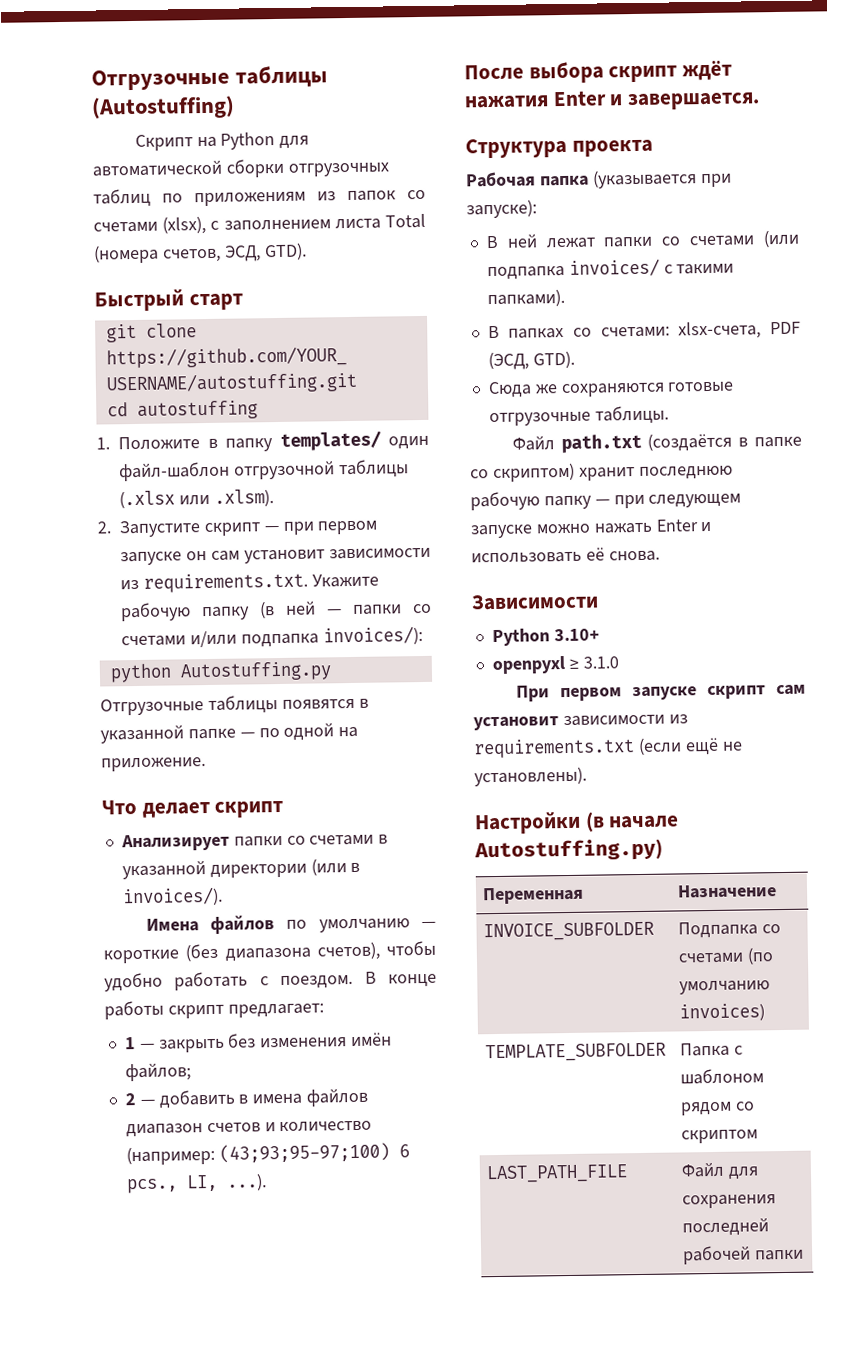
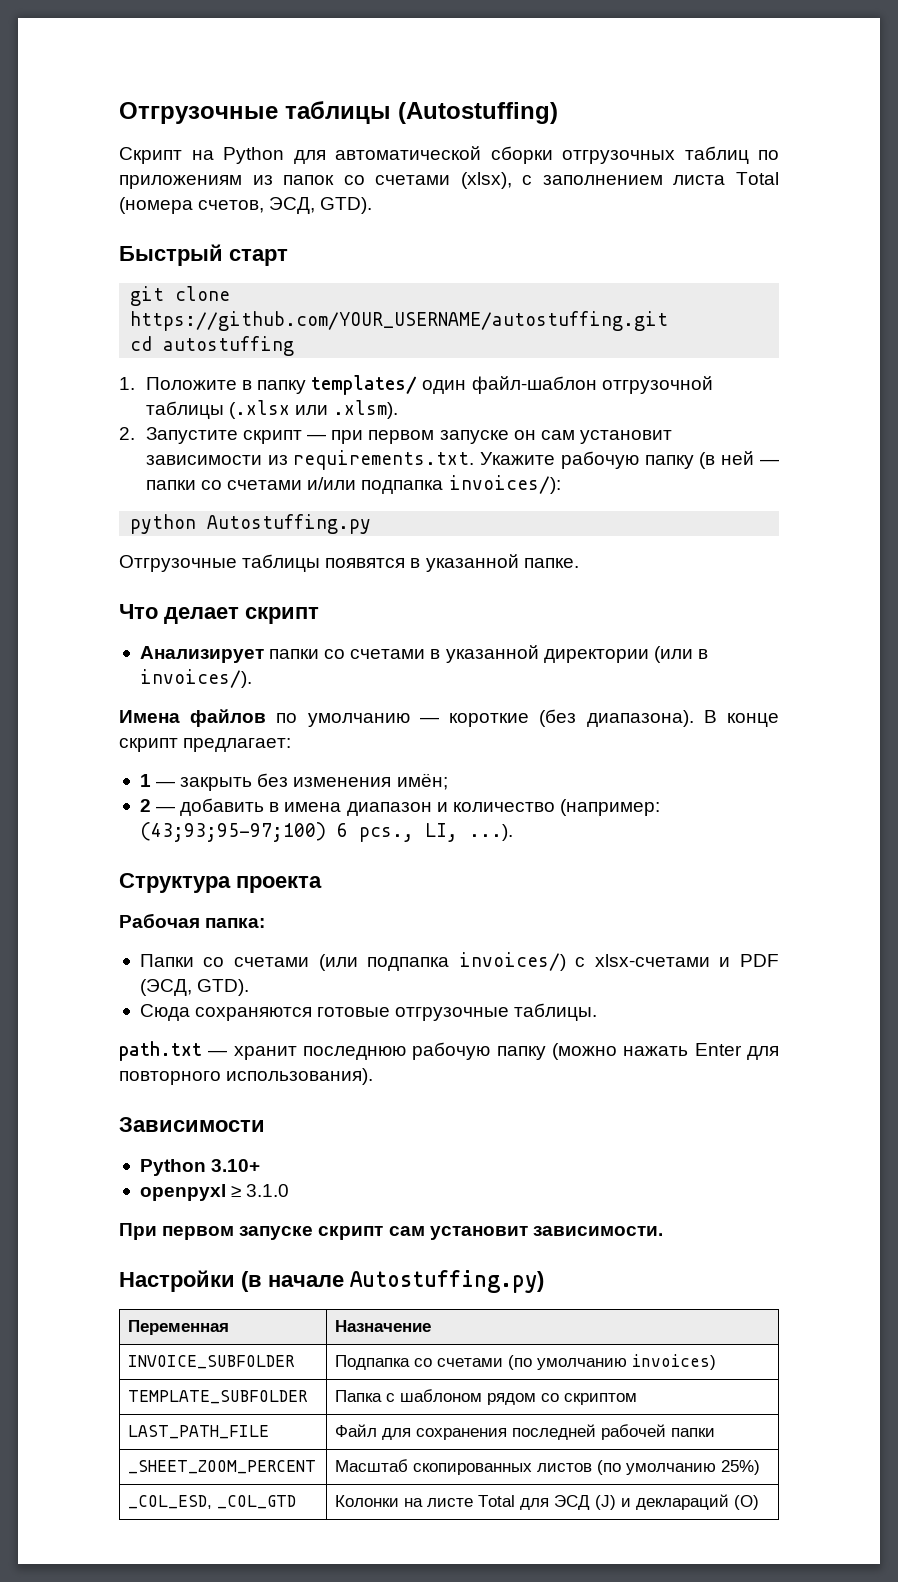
- Отгрузочные таблицы появятся в указанной папке — по одной на приложение.
+ Отгрузочные таблицы появятся в указанной папке.
- Имена файлов по умолчанию — короткие (без диапазона счетов), чтобы удобно работать с поездом.
+ Имена файлов по умолчанию — короткие (без диапазона).
- В конце работы скрипт предлагает:
+ В конце скрипт предлагает:
- 1 — закрыть без изменения имён файлов;
+ 1 — закрыть без изменения имён;
- 2 — добавить в имена файлов диапазон счетов и количество (например: (43;93;95-97;100) 6 pcs., LI, ...).
+ 2 — добавить в имена диапазон и количество (например: (43;93;95-97;100) 6 pcs., LI, ...).
- После выбора скрипт ждёт нажатия Enter и завершается.
  Структура проекта
- Рабочая папка (указывается при запуске):
- В ней лежат папки со счетами (или подпапка invoices/ с такими папками).
- В папках со счетами: xlsx-счета, PDF (ЭСД, GTD).
+ Рабочая папка:
+ Папки со счетами (или подпапка invoices/) с xlsx-счетами и PDF (ЭСД, GTD).
- Сюда же сохраняются готовые отгрузочные таблицы.
+ Сюда сохраняются готовые отгрузочные таблицы.
- Файл path.txt (создаётся в папке со скриптом) хранит последнюю рабочую папку — при следующем запуске можно нажать Enter и использовать её снова.
+ path.txt — хранит последнюю рабочую папку (можно нажать Enter для повторного использования).
- При первом запуске скрипт сам установит зависимости из requirements.txt (если ещё не установлены).
+ При первом запуске скрипт сам установит зависимости.
+ _SHEET_ZOOM_PERCENT | Масштаб скопированных листов (по умолчанию 25%)
+ _COL_ESD, _COL_GTD | Колонки на листе Total для ЭСД (J) и деклараций (O)

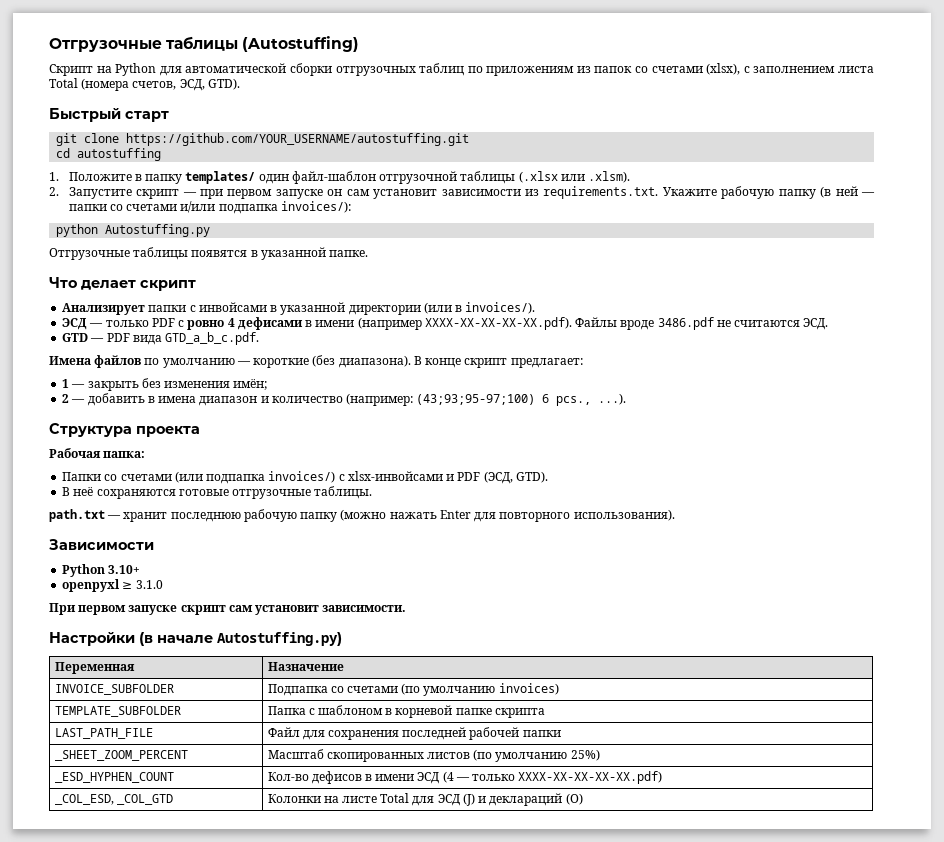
- Анализирует папки со счетами в указанной директории (или в invoices/).
+ Анализирует папки c инвойсами в указанной директории (или в invoices/).
+ ЭСД — только PDF с ровно 4 дефисами в имени (например XXXX-XX-XX-XX-XX.pdf). Файлы вроде 3486.pdf не считаются ЭСД.
+ GTD — PDF вида GTD_a_b_c.pdf.
- 2 — добавить в имена диапазон и количество (например: (43;93;95-97;100) 6 pcs., LI, ...).
+ 2 — добавить в имена диапазон и количество (например: (43;93;95-97;100) 6 pcs., ...).
- Папки со счетами (или подпапка invoices/) с xlsx-счетами и PDF (ЭСД, GTD).
+ Папки со счетами (или подпапка invoices/) с xlsx-инвойсами и PDF (ЭСД, GTD).
- Сюда сохраняются готовые отгрузочные таблицы.
+ В неё сохраняются готовые отгрузочные таблицы.
- TEMPLATE_SUBFOLDER | Папка с шаблоном рядом со скриптом
+ TEMPLATE_SUBFOLDER | Папка с шаблоном в корневой папке скрипта
+ _ESD_HYPHEN_COUNT | Кол-во дефисов в имени ЭСД (4 — только XXXX-XX-XX-XX-XX.pdf)

